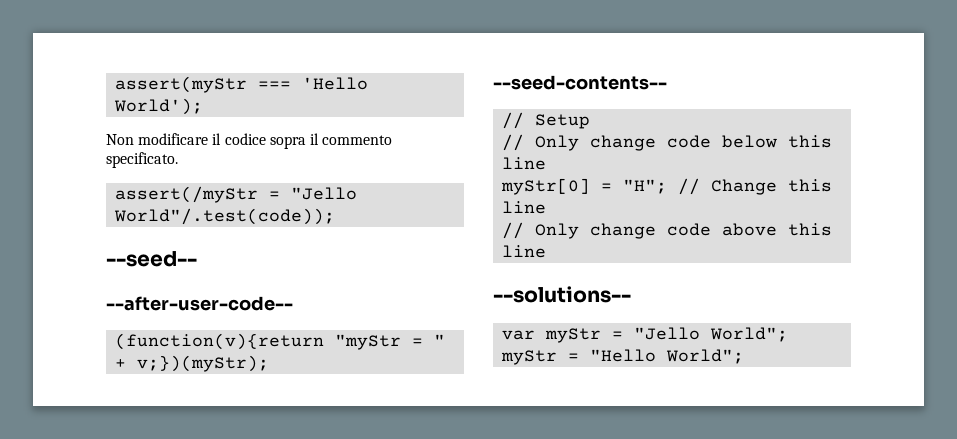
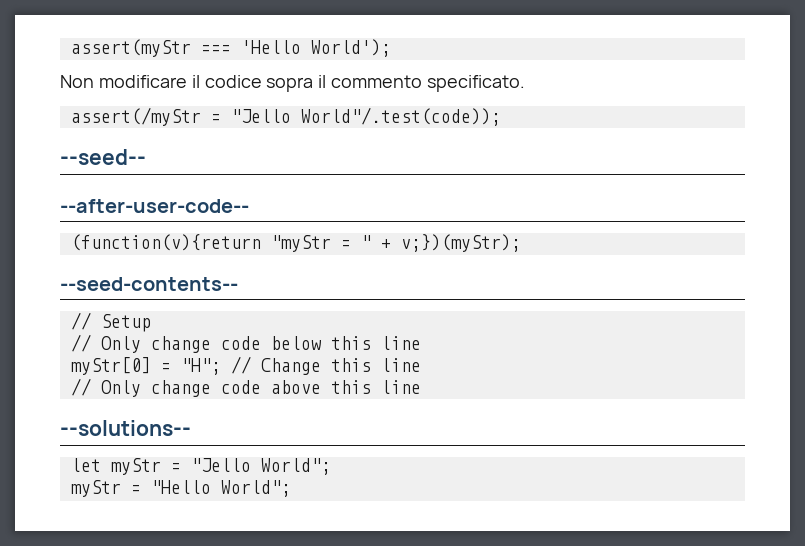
- var myStr = "Jello World";
+ let myStr = "Jello World";

